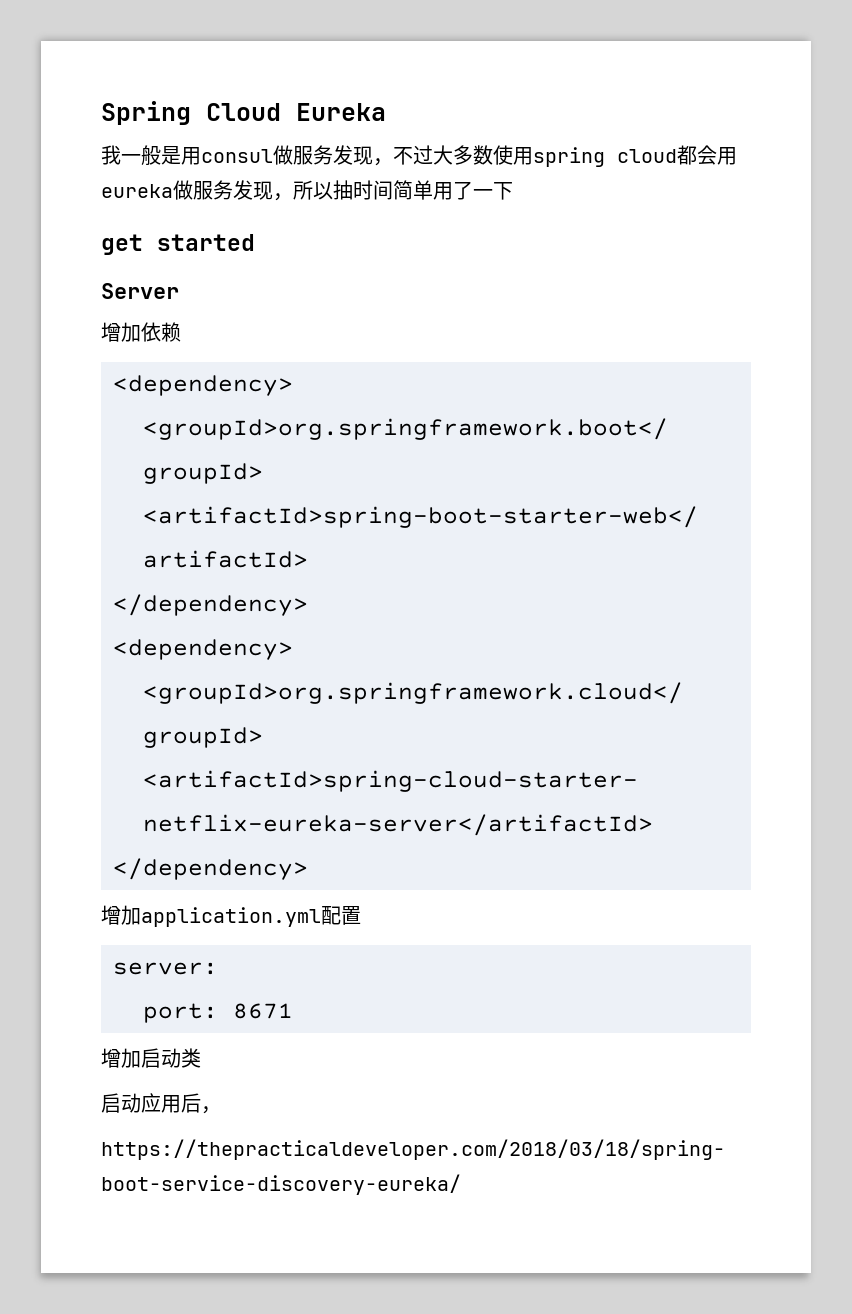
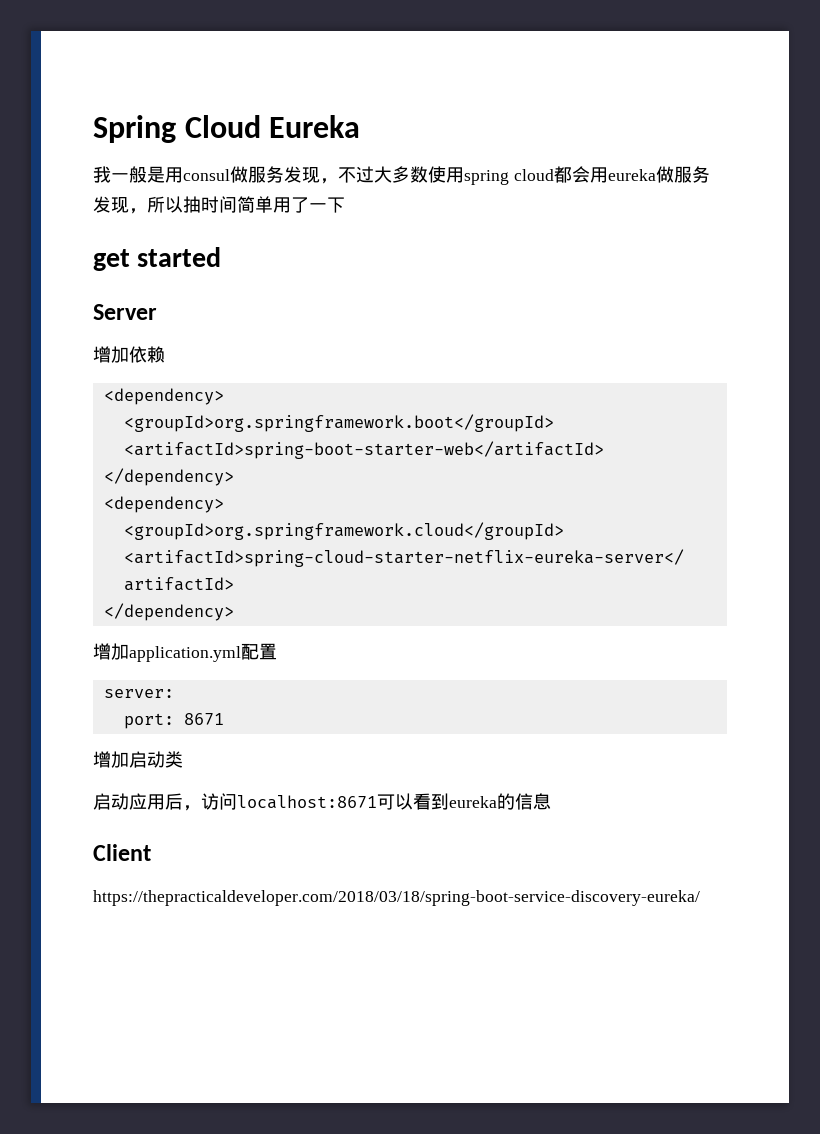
- 启动应用后，
+ 启动应用后，访问localhost:8671可以看到eureka的信息
+ Client

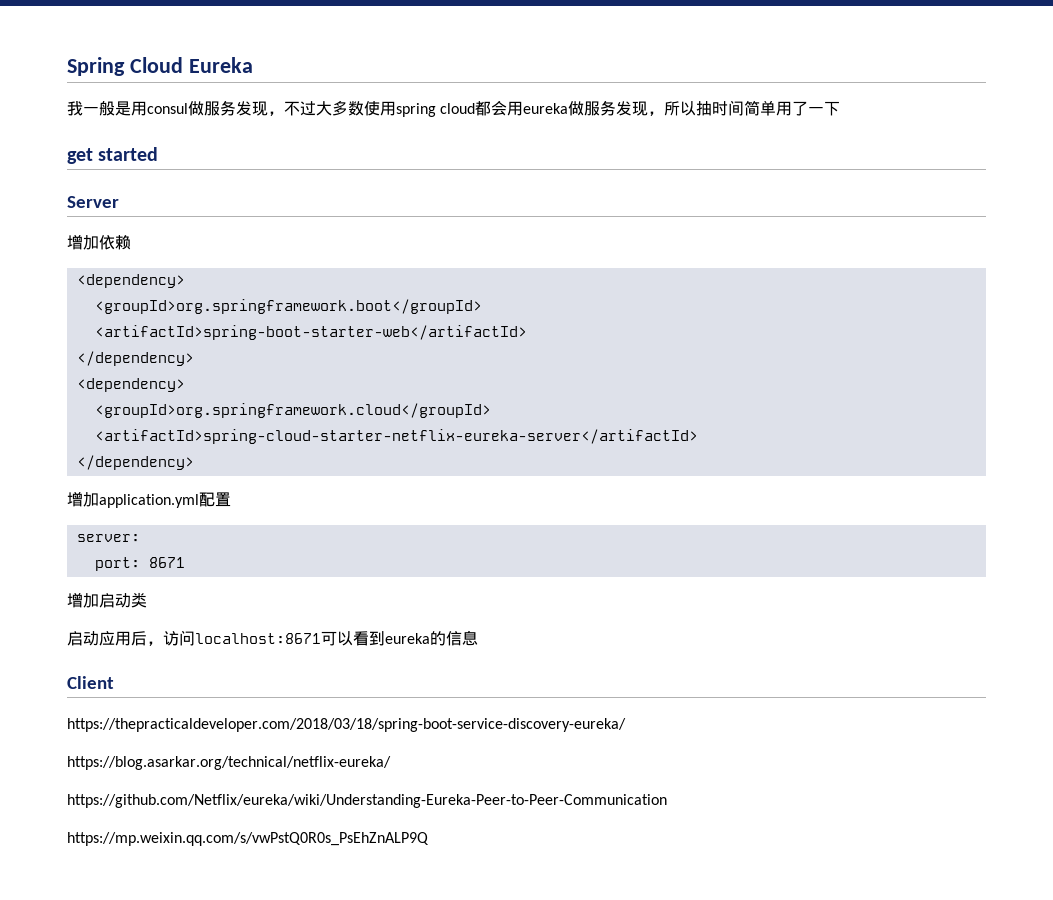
+ https://blog.asarkar.org/technical/netflix-eureka/
+ https://github.com/Netflix/eureka/wiki/Understanding-Eureka-Peer-to-Peer-Communication
+ https://mp.weixin.qq.com/s/vwPstQ0R0s_PsEhZnALP9Q

